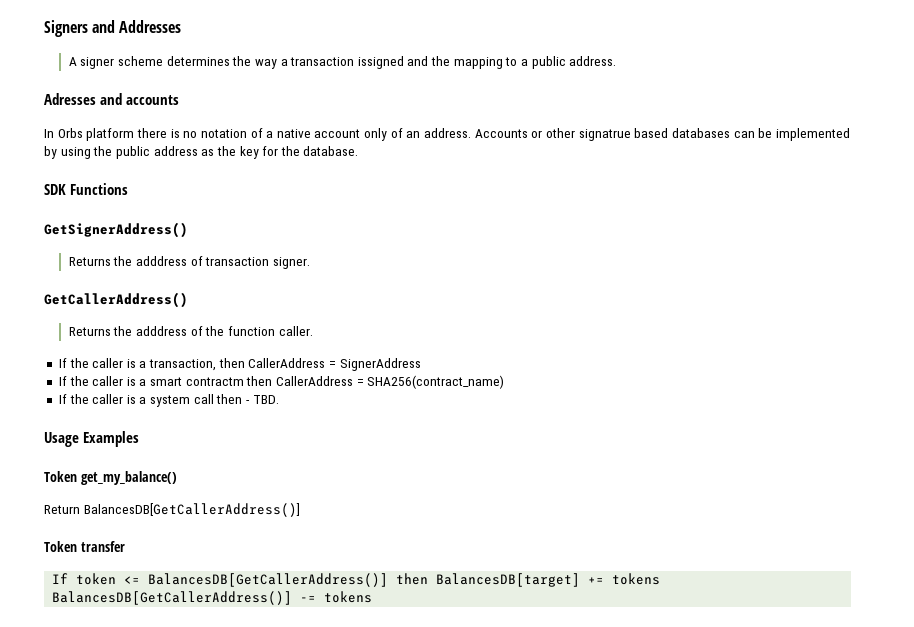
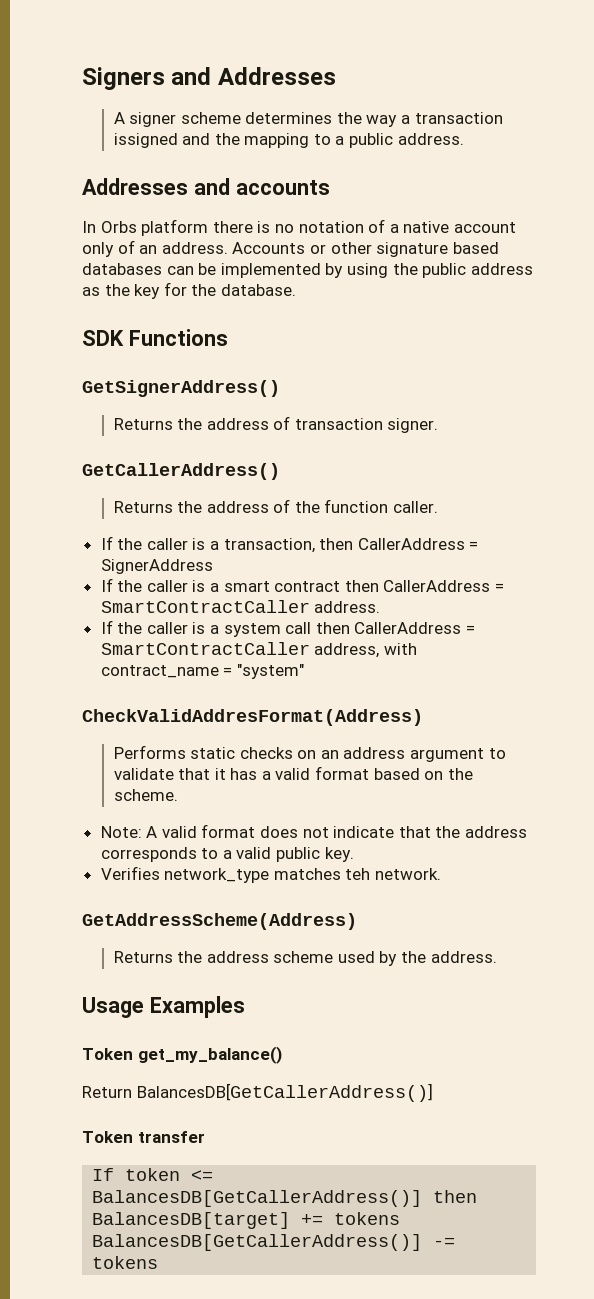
- Adresses and accounts
+ Addresses and accounts
- Accounts or other signatrue based databases can be implemented by using the public address as the key for the database.
+ Accounts or other signature based databases can be implemented by using the public address as the key for the database.
- Returns the adddress of transaction signer.
+ Returns the address of transaction signer.
- Returns the adddress of the function caller.
+ Returns the address of the function caller.
- If the caller is a smart contractm then CallerAddress = SHA256(contract_name)
+ If the caller is a smart contract then CallerAddress = SmartContractCaller address.
- If the caller is a system call then - TBD.
+ If the caller is a system call then CallerAddress = SmartContractCaller address, with contract_name = "system"
+ CheckValidAddresFormat(Address)
+ Performs static checks on an address argument to validate that it has a valid format based on the scheme.
+ Note: A valid format does not indicate that the address corresponds to a valid public key.
+ Verifies network_type matches teh network.
+ GetAddressScheme(Address)
+ Returns the address scheme used by the address.

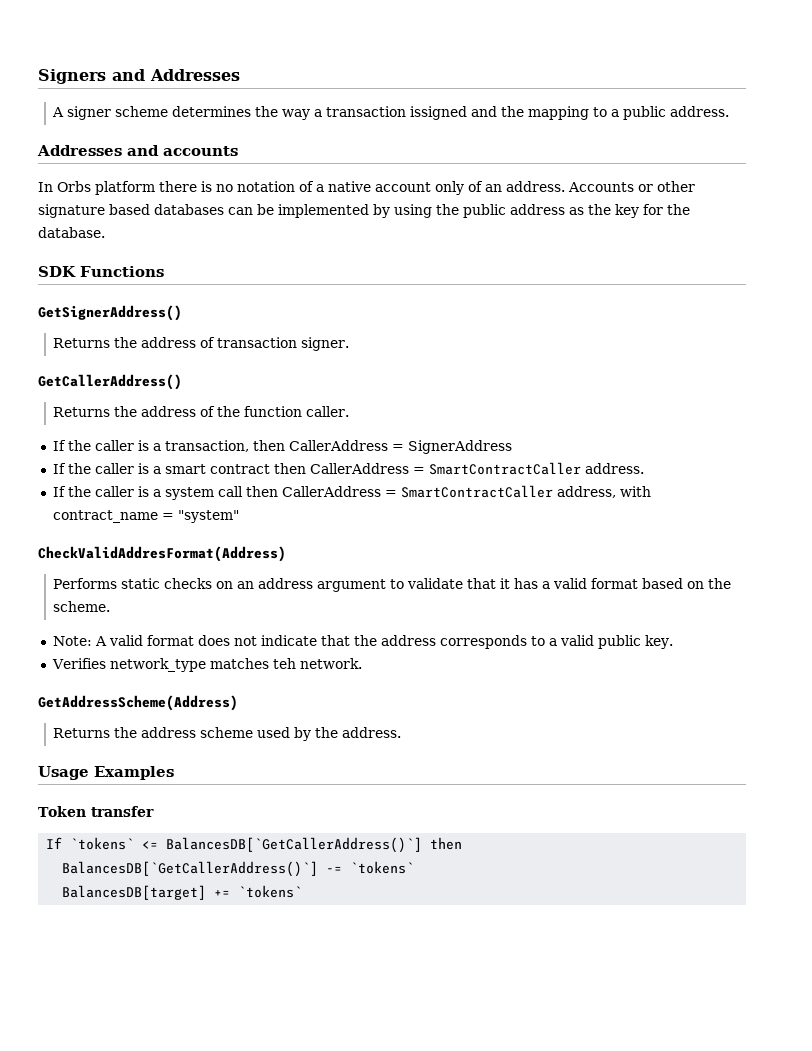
- Token get_my_balance()
- Return BalancesDB[GetCallerAddress()]
- If token <= BalancesDB[GetCallerAddress()] then BalancesDB[target] += tokens BalancesDB[GetCallerAddress()] -= tokens
+ If `tokens` <= BalancesDB[`GetCallerAddress()`] then
+ BalancesDB[`GetCallerAddress()`] -= `tokens`
+ BalancesDB[target] += `tokens`

